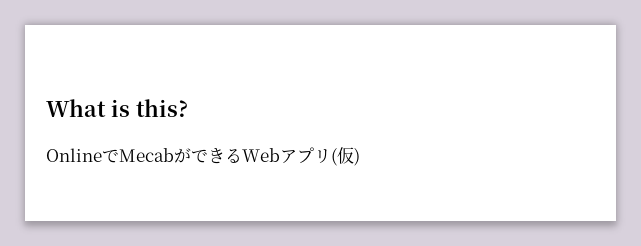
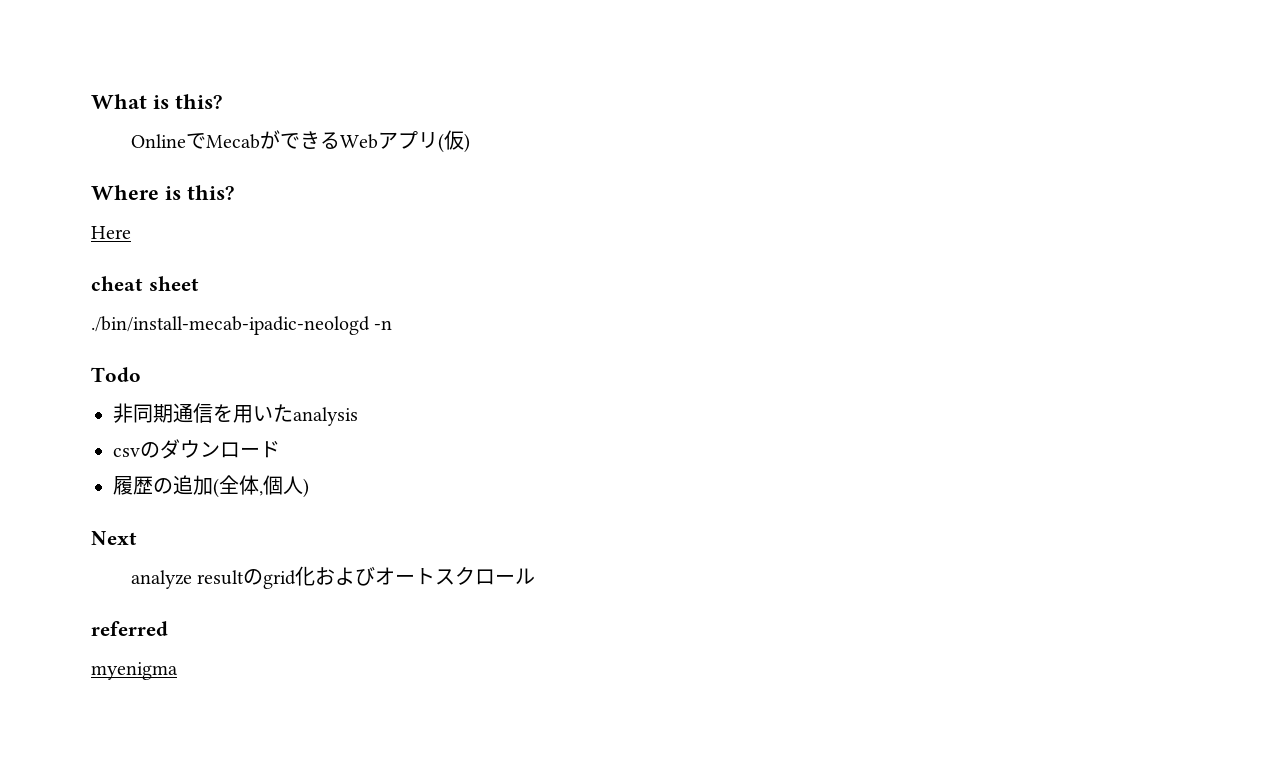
+ Where is this?
+ Here
+ cheat sheet
+ ./bin/install-mecab-ipadic-neologd -n
+ Todo
+ 非同期通信を用いたanalysis
+ csvのダウンロード
+ 履歴の追加(全体,個人)
+ Next
+ analyze resultのgrid化およびオートスクロール
+ referred
+ myenigma

